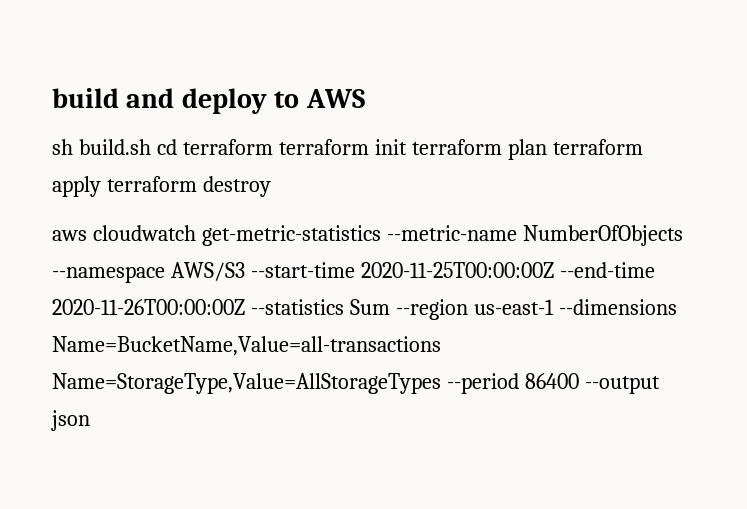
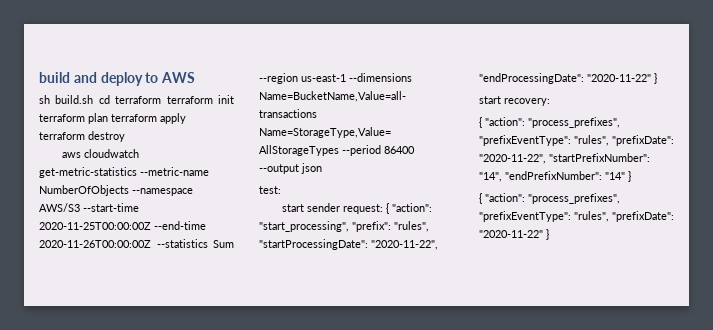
+ test:
+ start sender request: { "action": "start_processing", "prefix": "rules", "startProcessingDate": "2020-11-22", "endProcessingDate": "2020-11-22" }
+ start recovery:
+ { "action": "process_prefixes", "prefixEventType": "rules", "prefixDate": "2020-11-22", "startPrefixNumber": "14", "endPrefixNumber": "14" }
+ { "action": "process_prefixes", "prefixEventType": "rules", "prefixDate": "2020-11-22" }

